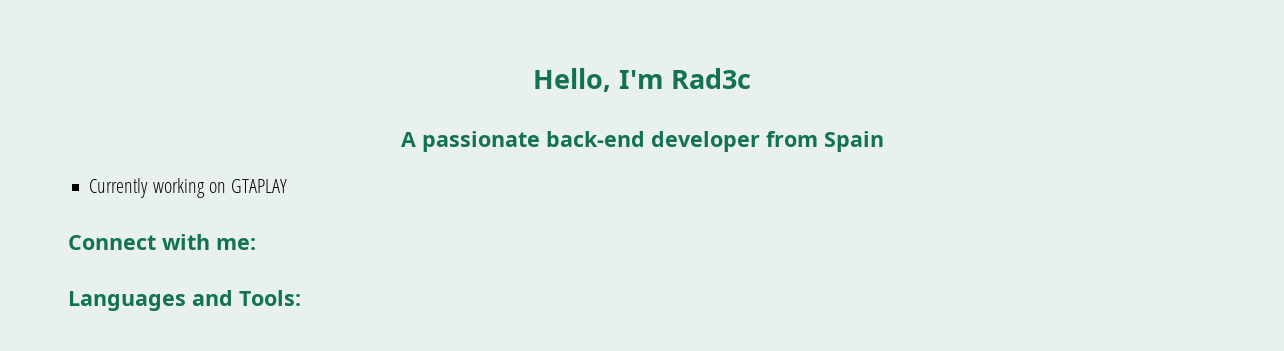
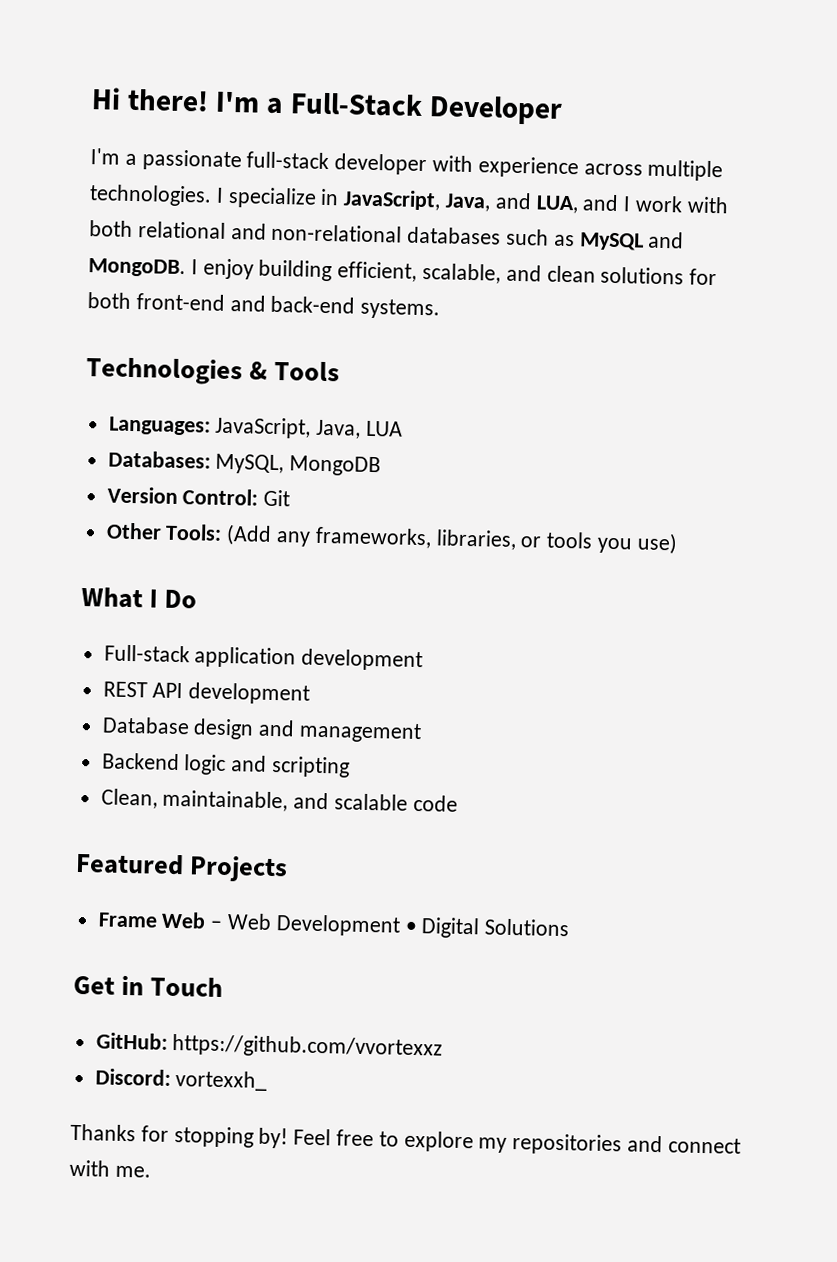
- Hello, I'm Rad3c
- A passionate back-end developer from Spain
- Currently working on GTAPLAY
- Connect with me:
- Languages and Tools:
+ Hi there! I'm a Full-Stack Developer
+ I'm a passionate full-stack developer with experience across multiple technologies. I specialize in JavaScript, Java, and LUA, and I work with both relational and non-relational databases such as MySQL and MongoDB. I enjoy building efficient, scalable, and clean solutions for both front-end and back-end systems.
+ Technologies & Tools
+ Languages: JavaScript, Java, LUA
+ Databases: MySQL, MongoDB
+ Version Control: Git
+ Other Tools: (Add any frameworks, libraries, or tools you use)
+ What I Do
+ Full-stack application development
+ REST API development
+ Database design and management
+ Backend logic and scripting
+ Clean, maintainable, and scalable code
+ Featured Projects
+ Frame Web – Web Development • Digital Solutions
+ Get in Touch
+ GitHub: https://github.com/vvortexxz
+ Discord: vortexxh_
+ Thanks for stopping by! Feel free to explore my repositories and connect with me.

